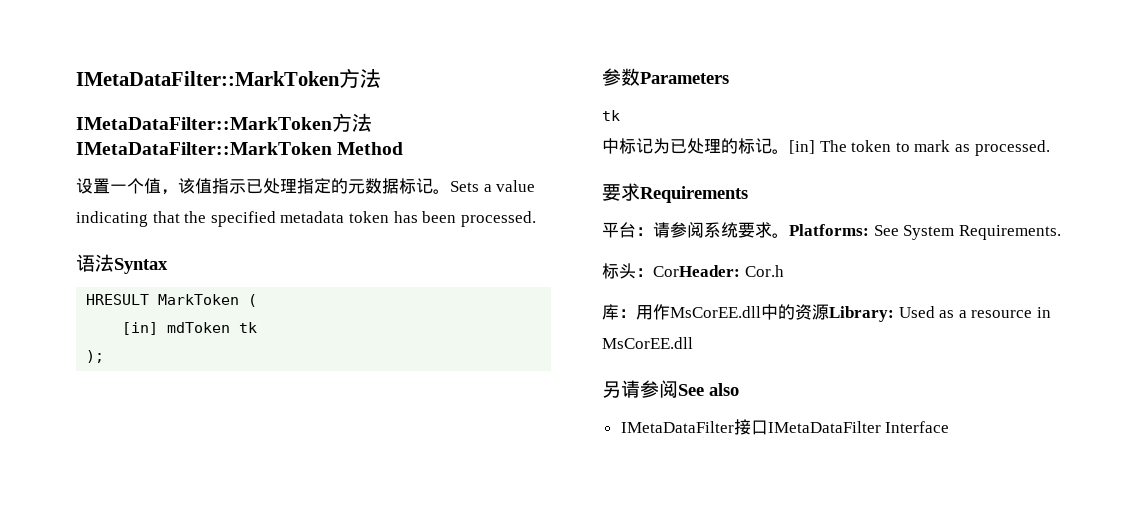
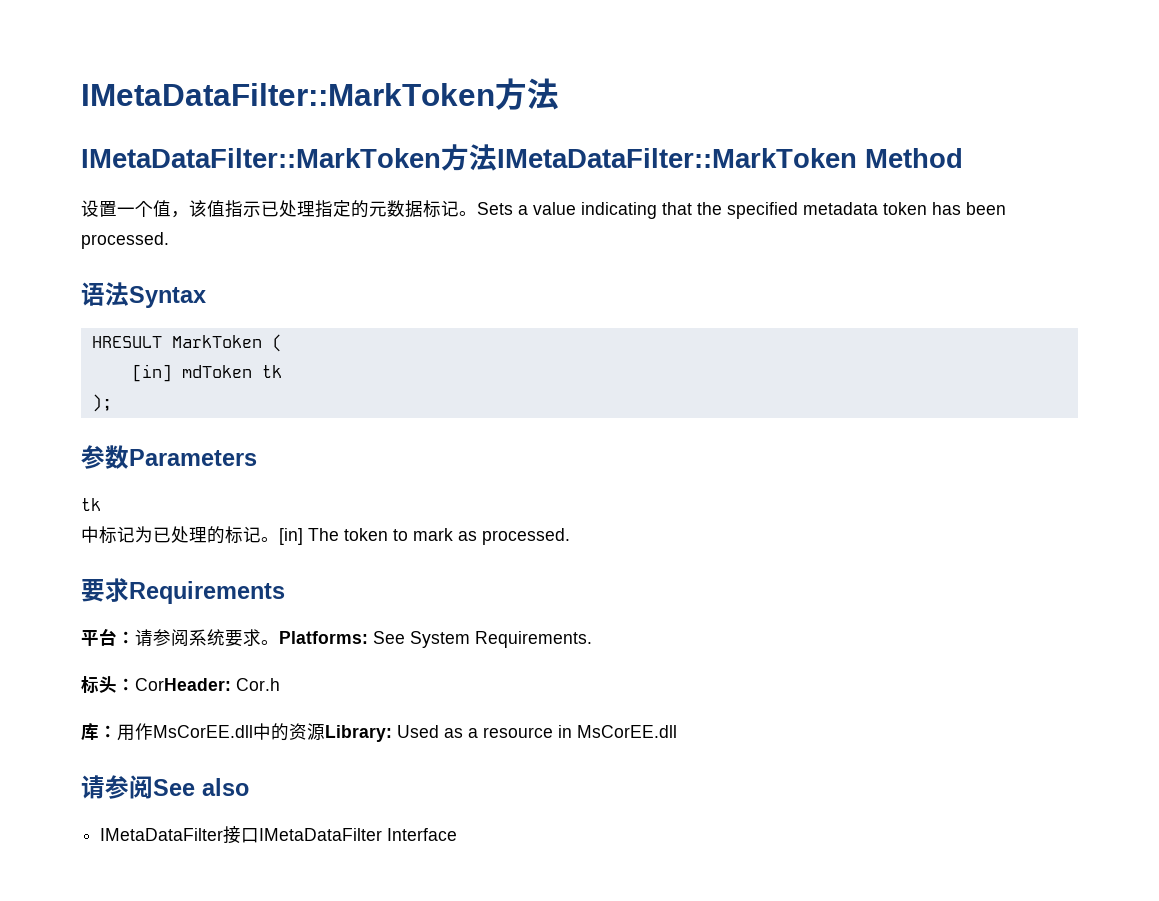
- 另请参阅See also
+ 请参阅See also

